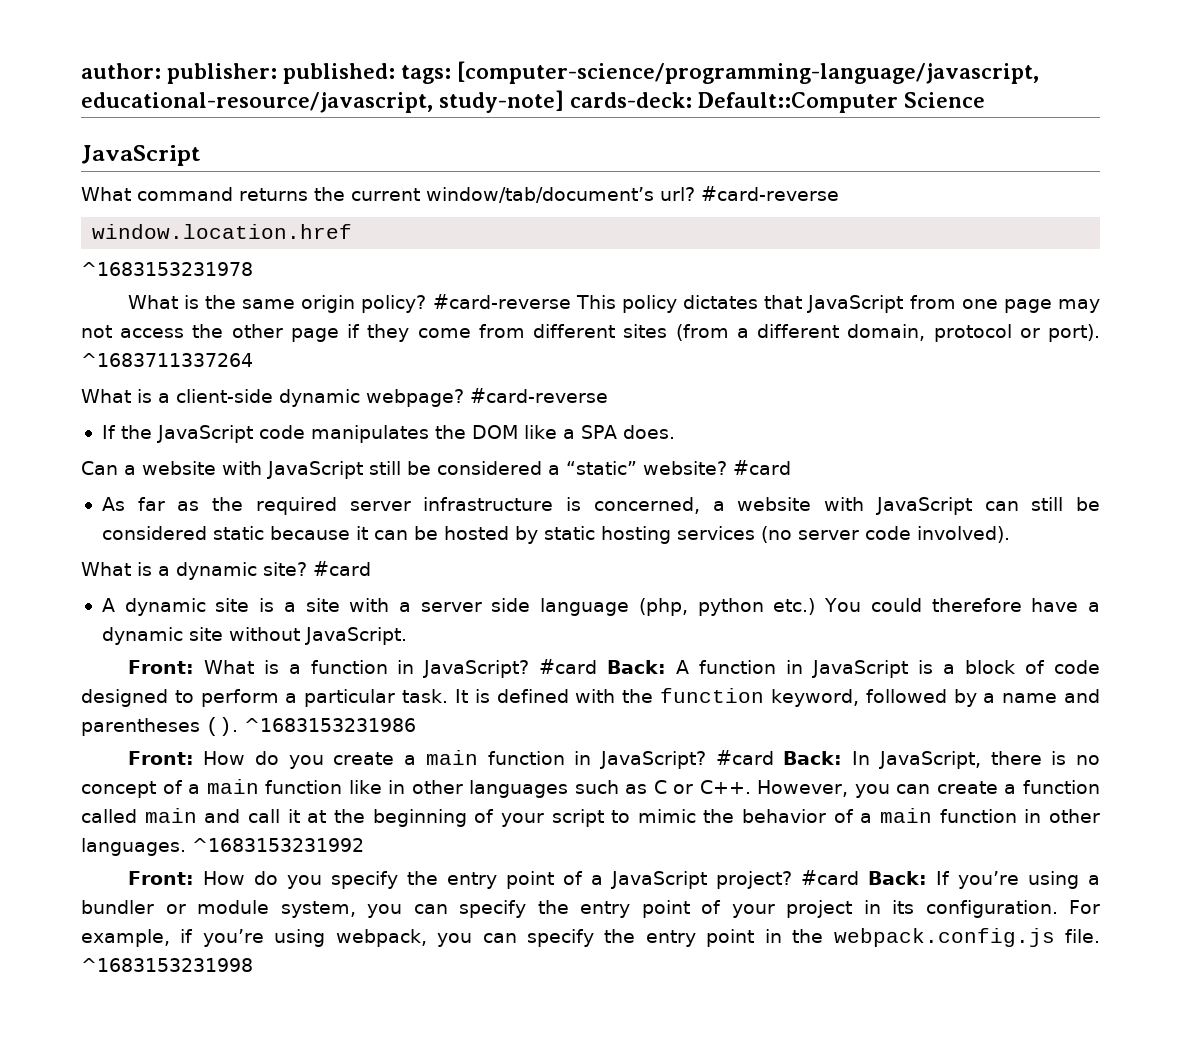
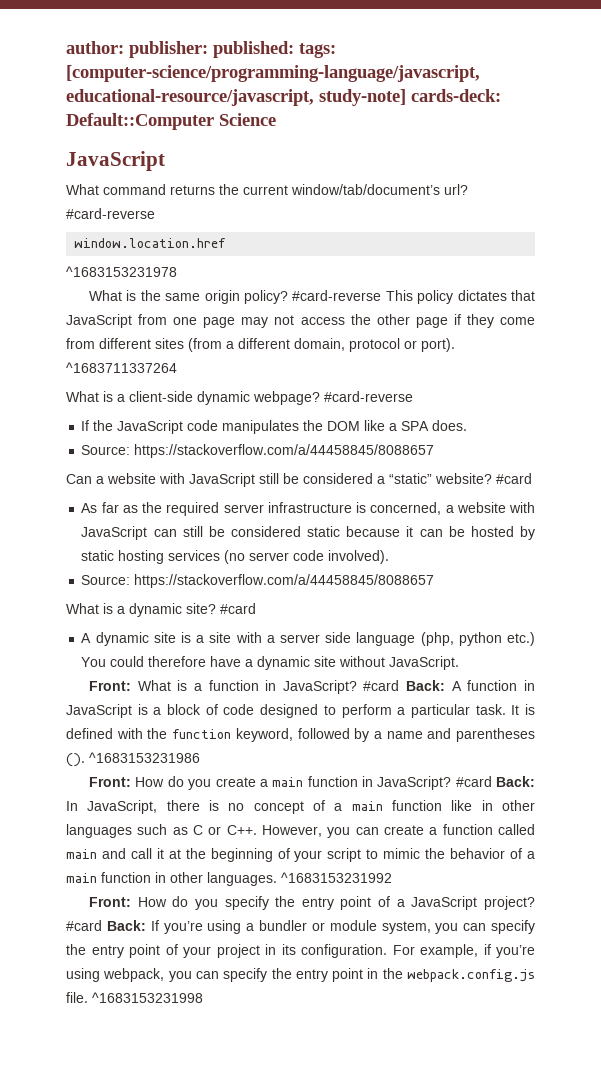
  If the JavaScript code manipulates the DOM like a SPA does.
+ Source: https://stackoverflow.com/a/44458845/8088657
  As far as the required server infrastructure is concerned, a website with JavaScript can still be considered static because it can be hosted by static hosting services (no server code involved).
+ Source: https://stackoverflow.com/a/44458845/8088657

